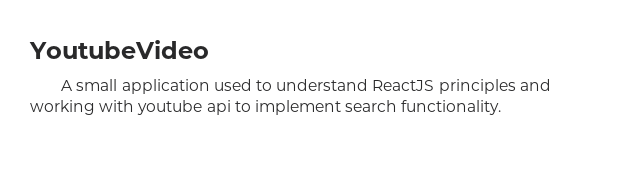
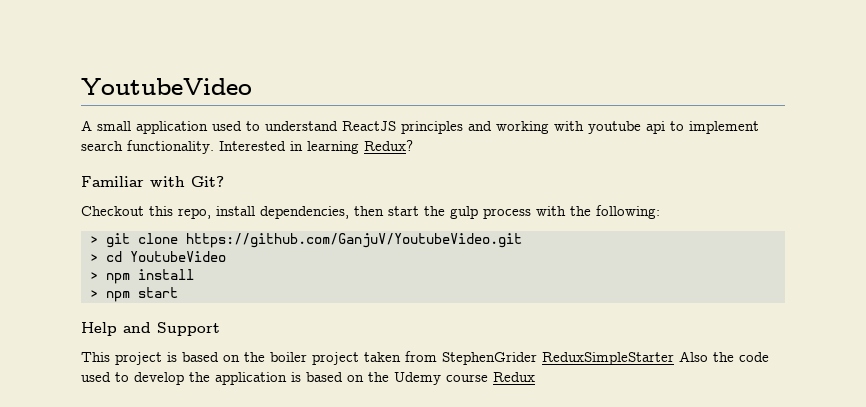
+ Interested in learning Redux?
+ Familiar with Git?
+ Checkout this repo, install dependencies, then start the gulp process with the following:
+ > git clone https://github.com/GanjuV/YoutubeVideo.git
+ > cd YoutubeVideo
+ > npm install
+ > npm start
+ Help and Support
+ This project is based on the boiler project taken from StephenGrider ReduxSimpleStarter Also the code used to develop the application is based on the Udemy course Redux

